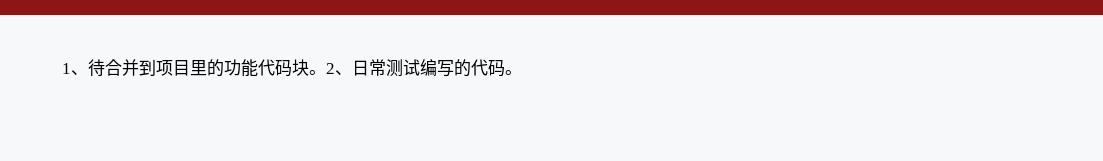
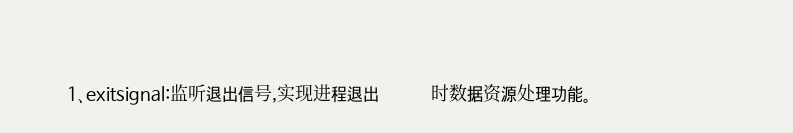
- 1、待合并到项目里的功能代码块。2、日常测试编写的代码。
+ 1、exitsignal:监听退出信号,实现进程退出时数据资源处理功能。

